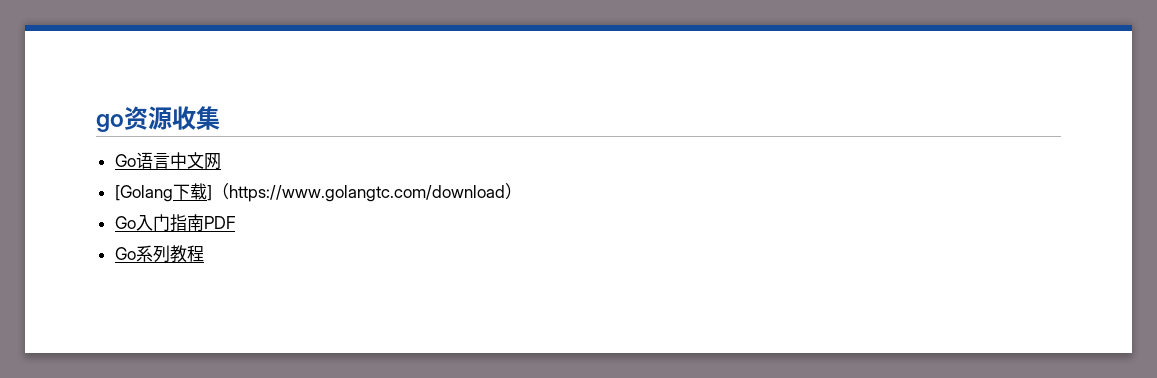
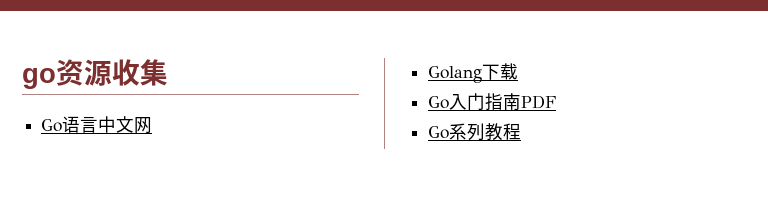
- [Golang下载]（https://www.golangtc.com/download）
+ Golang下载

